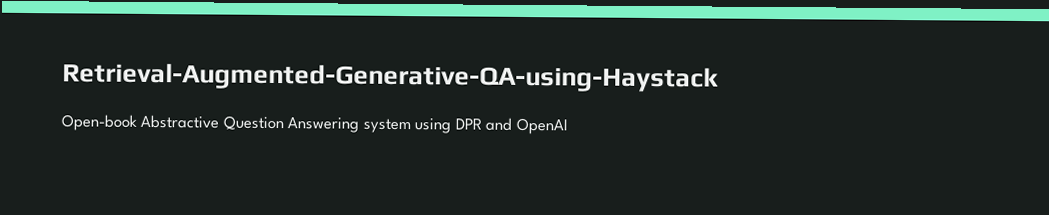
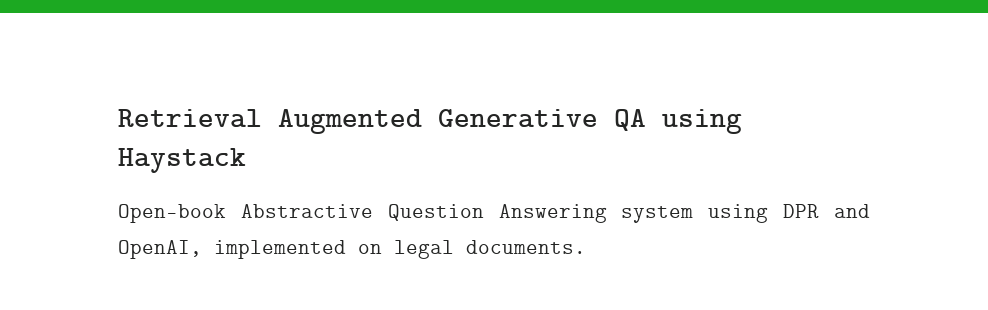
- Retrieval-Augmented-Generative-QA-using-Haystack
+ Retrieval Augmented Generative QA using Haystack
- Open-book Abstractive Question Answering system using DPR and OpenAI
+ Open-book Abstractive Question Answering system using DPR and OpenAI, implemented on legal documents.

